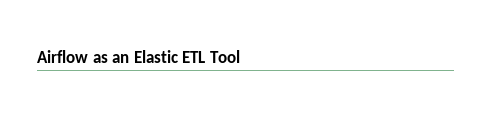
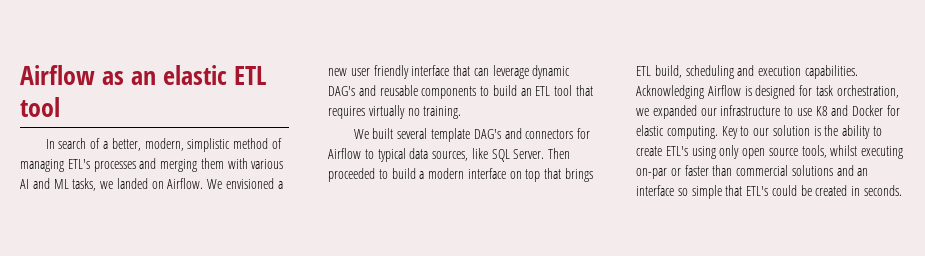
- Airflow as an Elastic ETL Tool
+ Airflow as an elastic ETL tool
+ In search of a better, modern, simplistic method of managing ETL's processes and merging them with various AI and ML tasks, we landed on Airflow. We envisioned a new user friendly interface that can leverage dynamic DAG's and reusable components to build an ETL tool that requires virtually no training.
+ We built several template DAG's and connectors for Airflow to typical data sources, like SQL Server. Then proceeded to build a modern interface on top that brings ETL build, scheduling and execution capabilities. Acknowledging Airflow is designed for task orchestration, we expanded our infrastructure to use K8 and Docker for elastic computing. Key to our solution is the ability to create ETL's using only open source tools, whilst executing on-par or faster than commercial solutions and an interface so simple that ETL's could be created in seconds.

